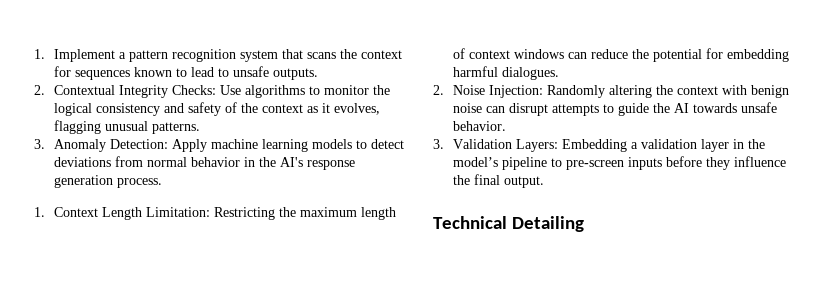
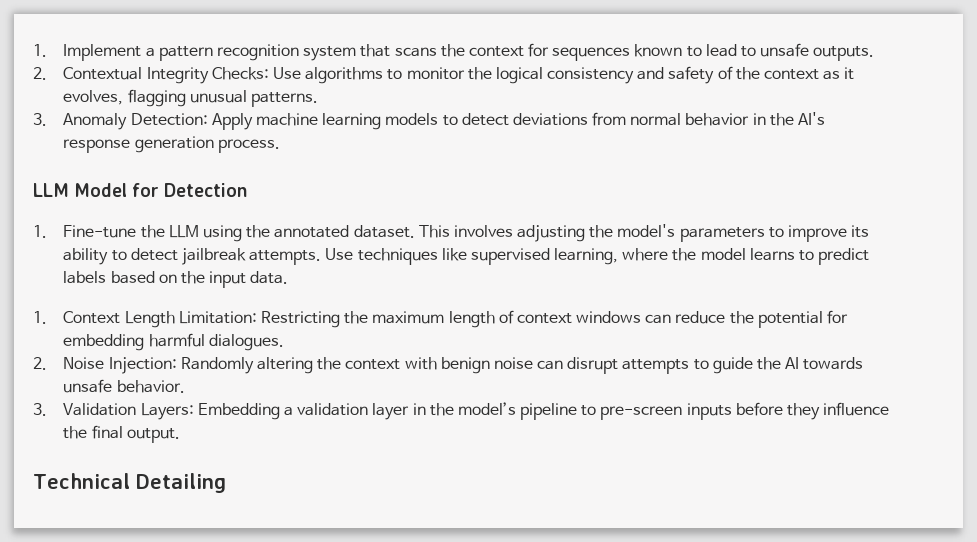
+ LLM Model for Detection
+ 1. Fine-tune the LLM using the annotated dataset. This involves adjusting the model's parameters to improve its ability to detect jailbreak attempts. Use techniques like supervised learning, where the model learns to predict labels based on the input data.

